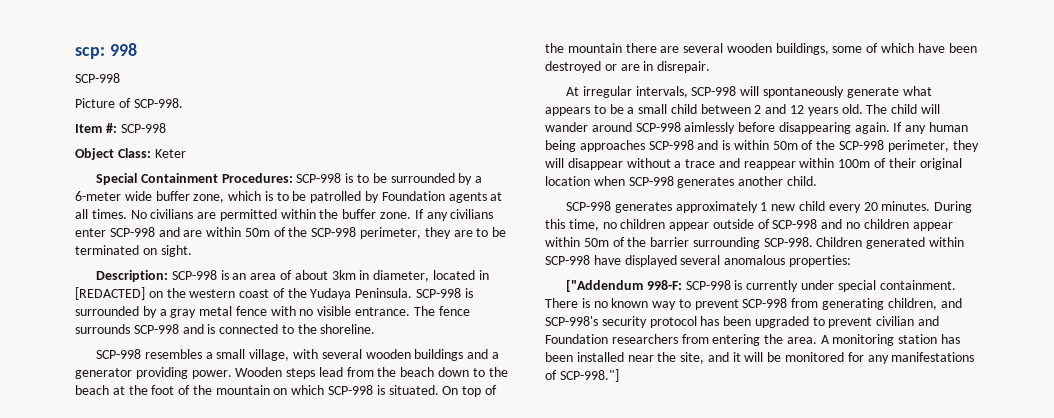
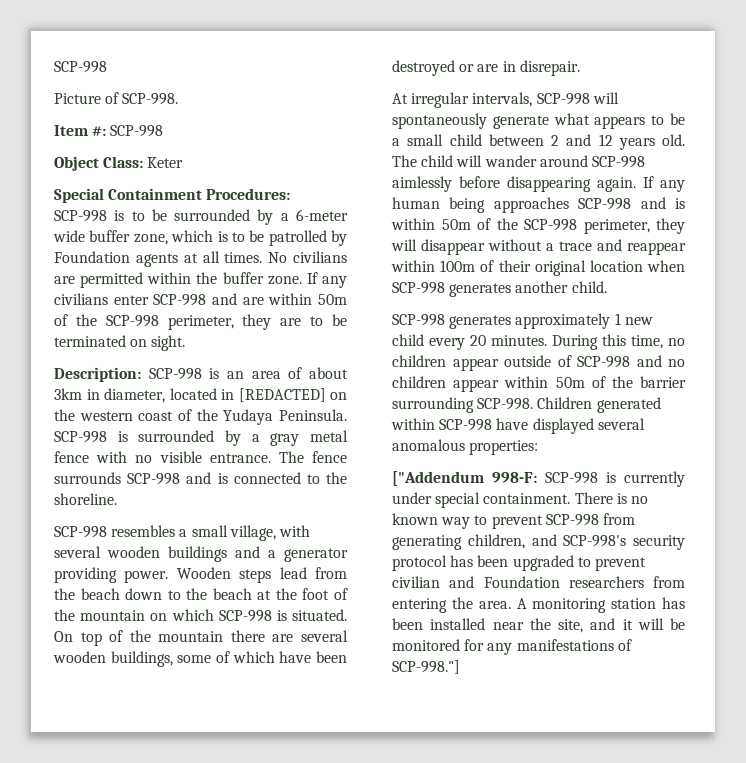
- scp: 998

